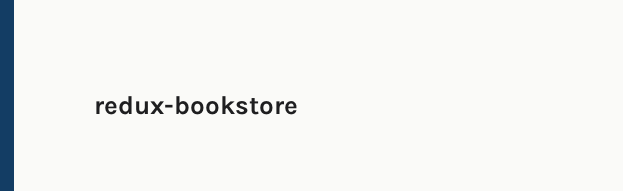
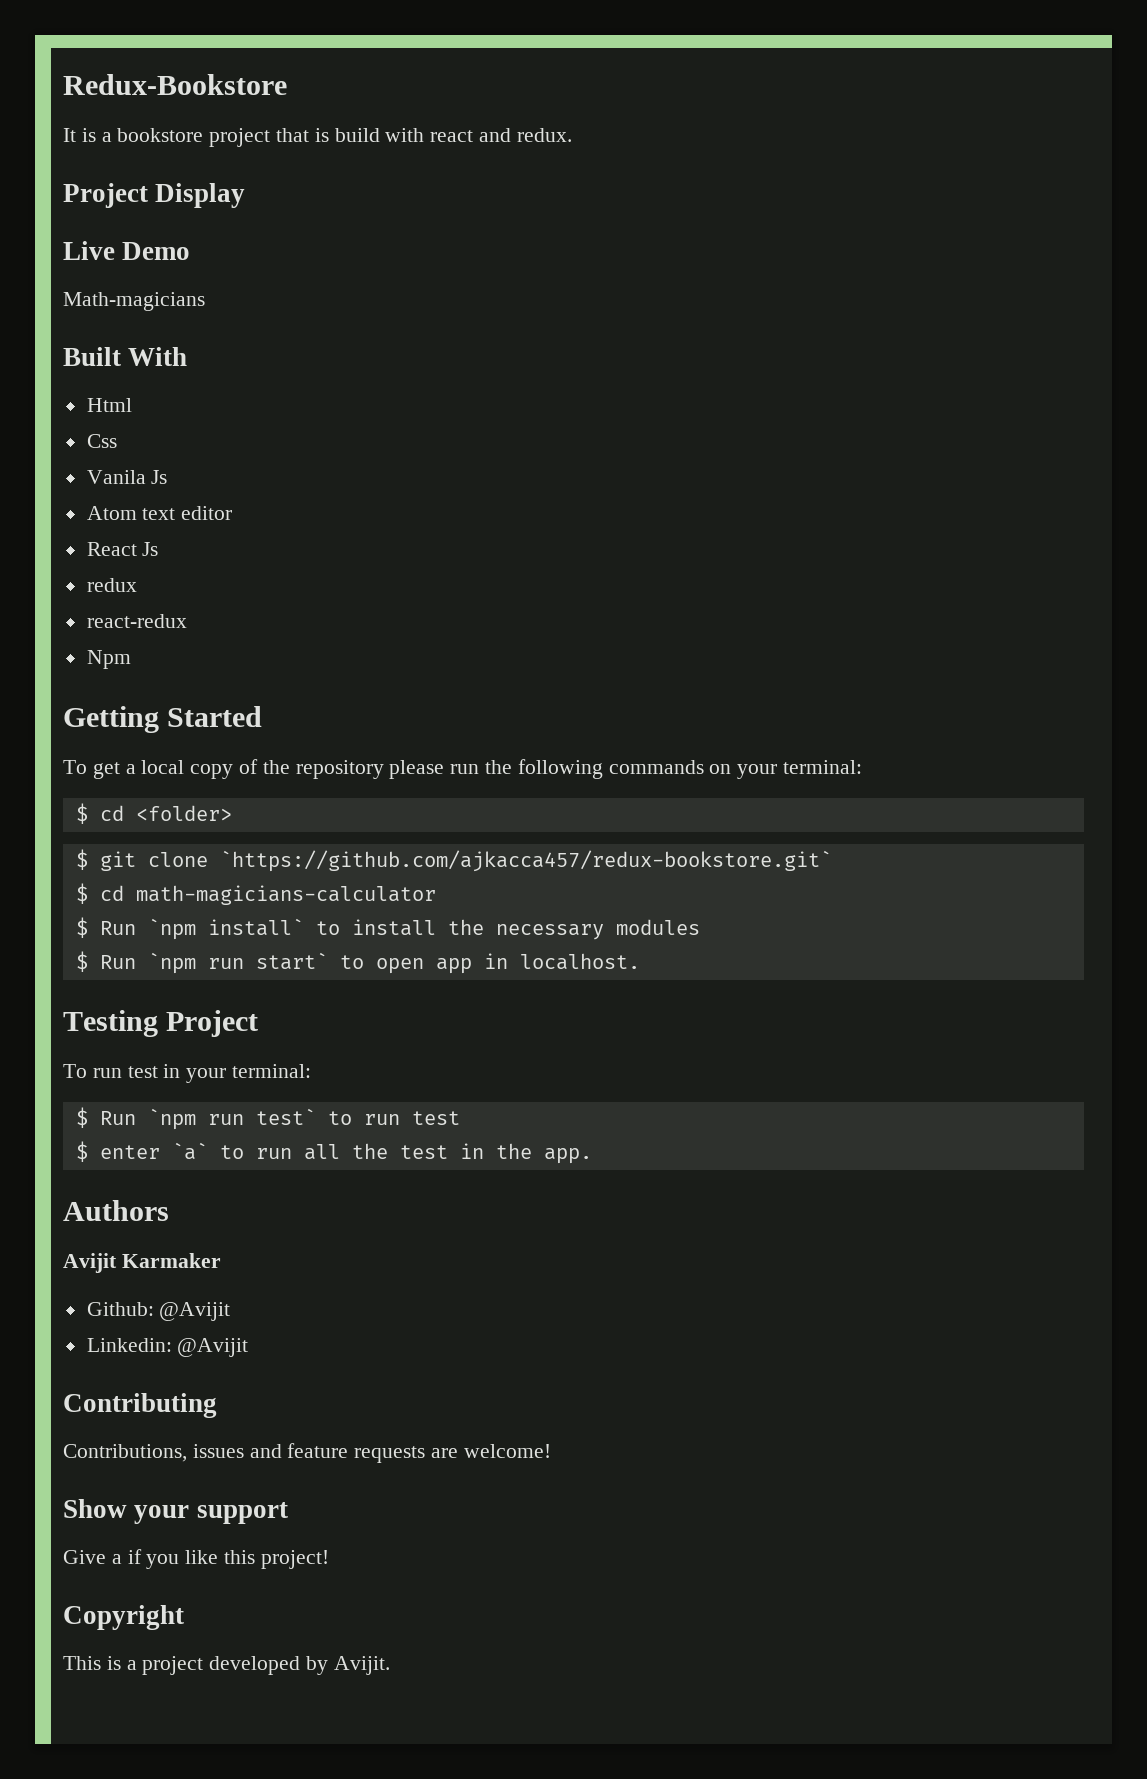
- redux-bookstore
+ Redux-Bookstore
+ It is a bookstore project that is build with react and redux.
+ Project Display
+ Live Demo
+ Math-magicians
+ Built With
+ Html
+ Css
+ Vanila Js
+ Atom text editor
+ React Js
+ redux
+ react-redux
+ Npm
+ Getting Started
+ To get a local copy of the repository please run the following commands on your terminal:
+ $ cd <folder>
+ $ git clone `https://github.com/ajkacca457/redux-bookstore.git`
+ $ cd math-magicians-calculator
+ $ Run `npm install` to install the necessary modules
+ $ Run `npm run start` to open app in localhost.
+ Testing Project
+ To run test in your terminal:
+ $ Run `npm run test` to run test
+ $ enter `a` to run all the test in the app.
+ Authors
+ Avijit Karmaker
+ Github: @Avijit
+ Linkedin: @Avijit
+ Contributing
+ Contributions, issues and feature requests are welcome!
+ Show your support
+ Give a if you like this project!
+ Copyright
+ This is a project developed by Avijit.

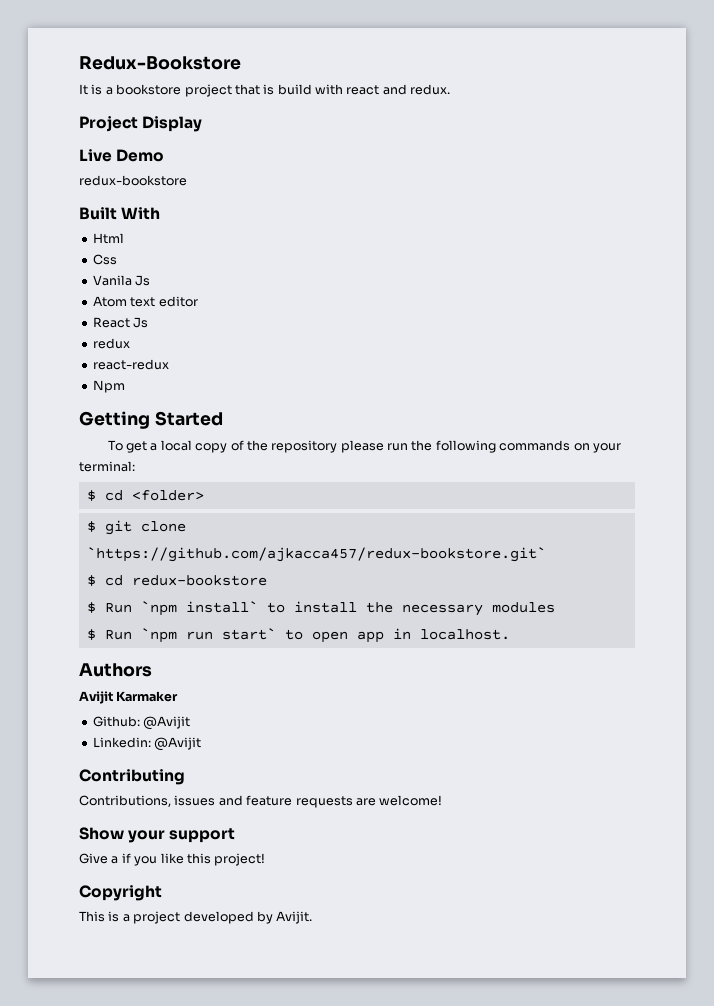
  Live Demo
- Math-magicians
+ redux-bookstore
- $ cd math-magicians-calculator
+ $ cd redux-bookstore
- Testing Project
- To run test in your terminal:
- $ Run `npm run test` to run test
- $ enter `a` to run all the test in the app.

